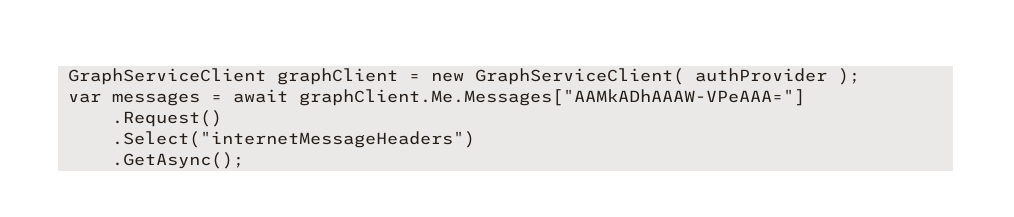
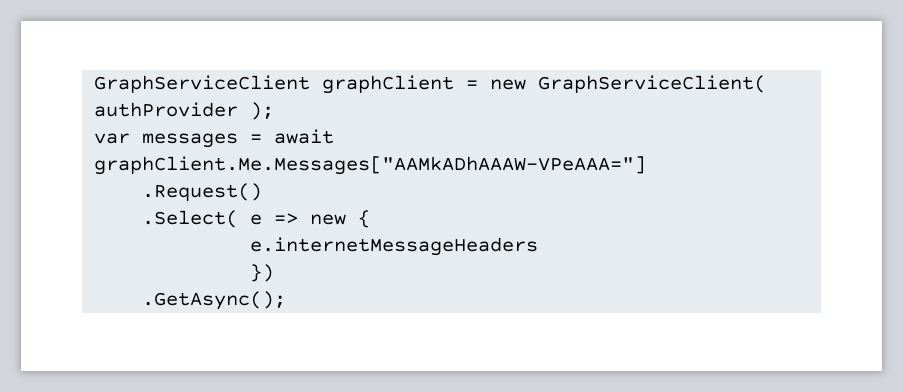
- .Select("internetMessageHeaders")
+ .Select( e => new {
+ e.internetMessageHeaders
+ })

